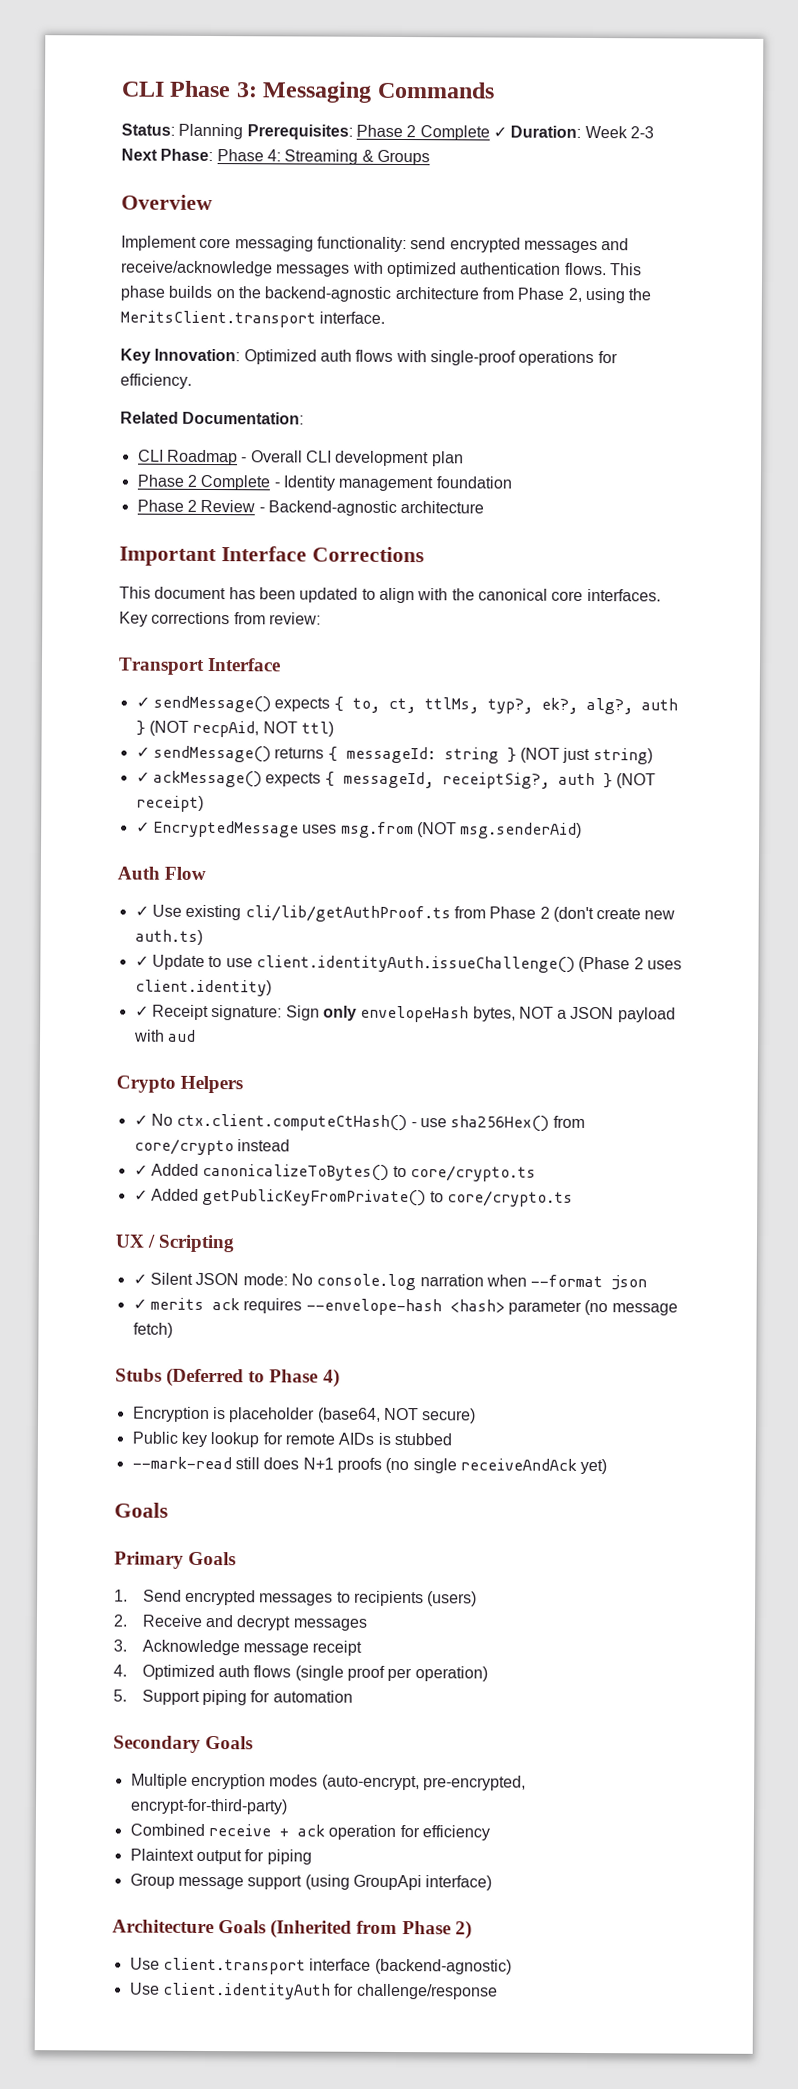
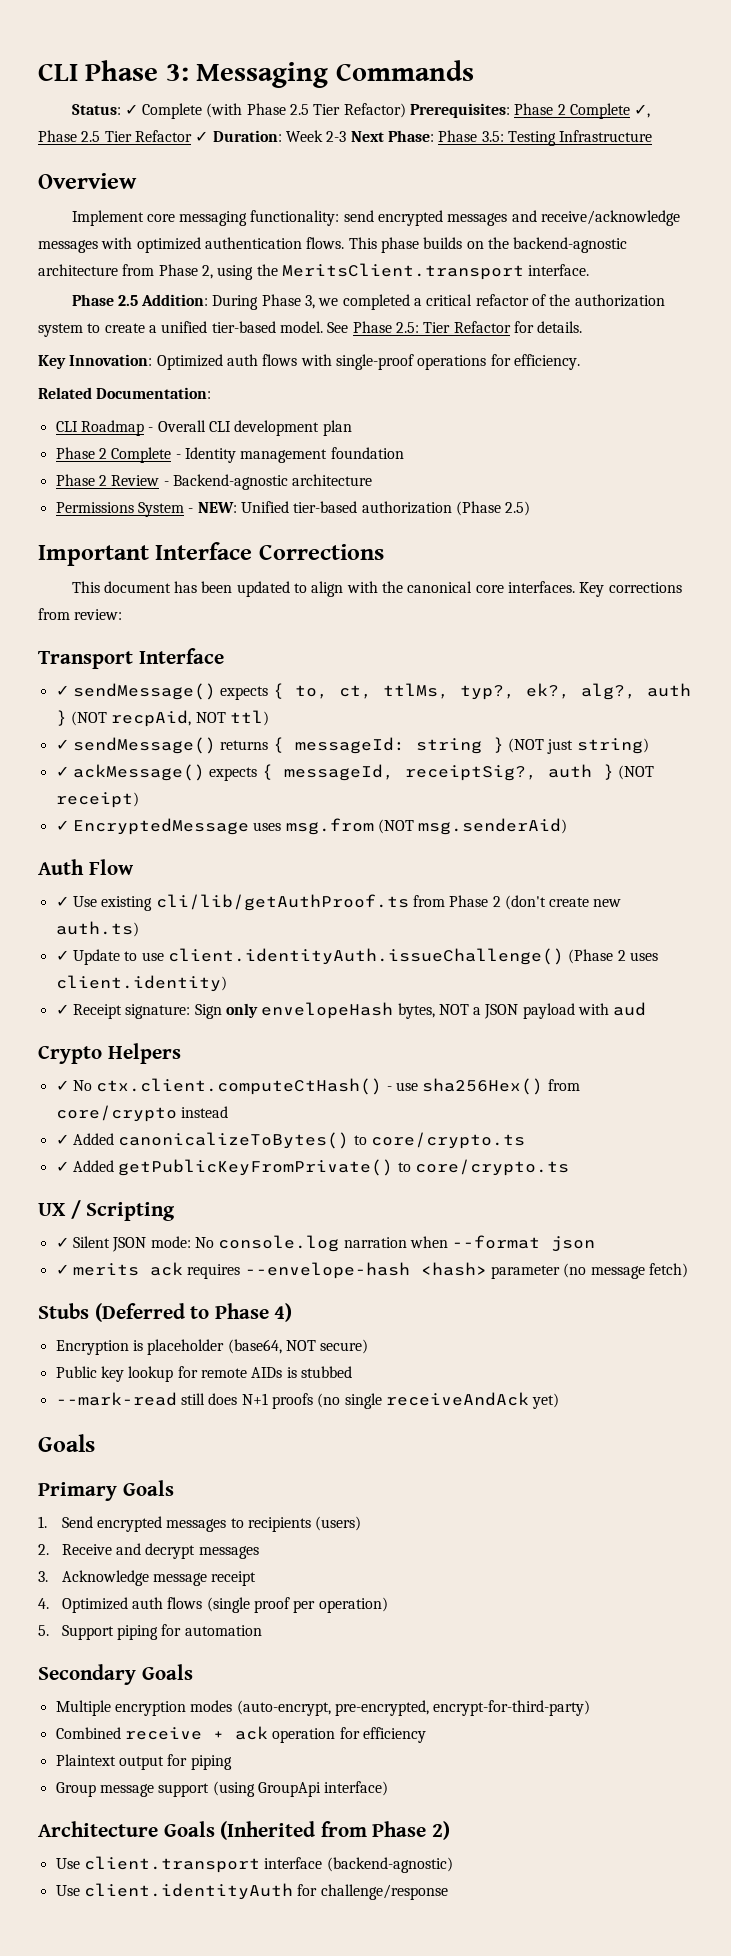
- Status: Planning Prerequisites: Phase 2 Complete ✓ Duration: Week 2-3 Next Phase: Phase 4: Streaming & Groups
+ Status: ✓ Complete (with Phase 2.5 Tier Refactor) Prerequisites: Phase 2 Complete ✓, Phase 2.5 Tier Refactor ✓ Duration: Week 2-3 Next Phase: Phase 3.5: Testing Infrastructure
+ Phase 2.5 Addition: During Phase 3, we completed a critical refactor of the authorization system to create a unified tier-based model. See Phase 2.5: Tier Refactor for details.
+ Permissions System - NEW: Unified tier-based authorization (Phase 2.5)

